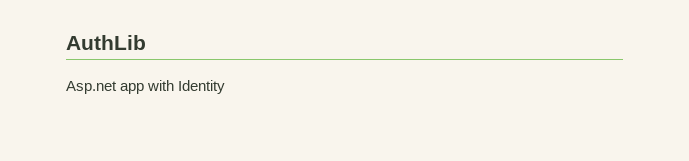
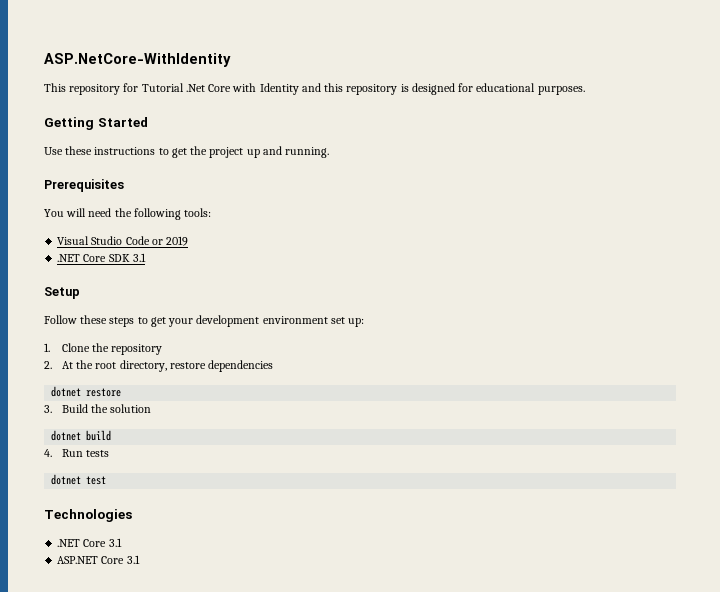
- AuthLib
- Asp.net app with Identity
+ ASP.NetCore-WithIdentity
+ This repository for Tutorial .Net Core with Identity and this repository is designed for educational purposes.
+ Getting Started
+ Use these instructions to get the project up and running.
+ Prerequisites
+ You will need the following tools:
+ Visual Studio Code or 2019
+ .NET Core SDK 3.1
+ Setup
+ Follow these steps to get your development environment set up:
+ 1. Clone the repository
+ 2. At the root directory, restore dependencies
+ dotnet restore
+ 3. Build the solution
+ dotnet build
+ 4. Run tests
+ dotnet test
+ Technologies
+ .NET Core 3.1
+ ASP.NET Core 3.1

